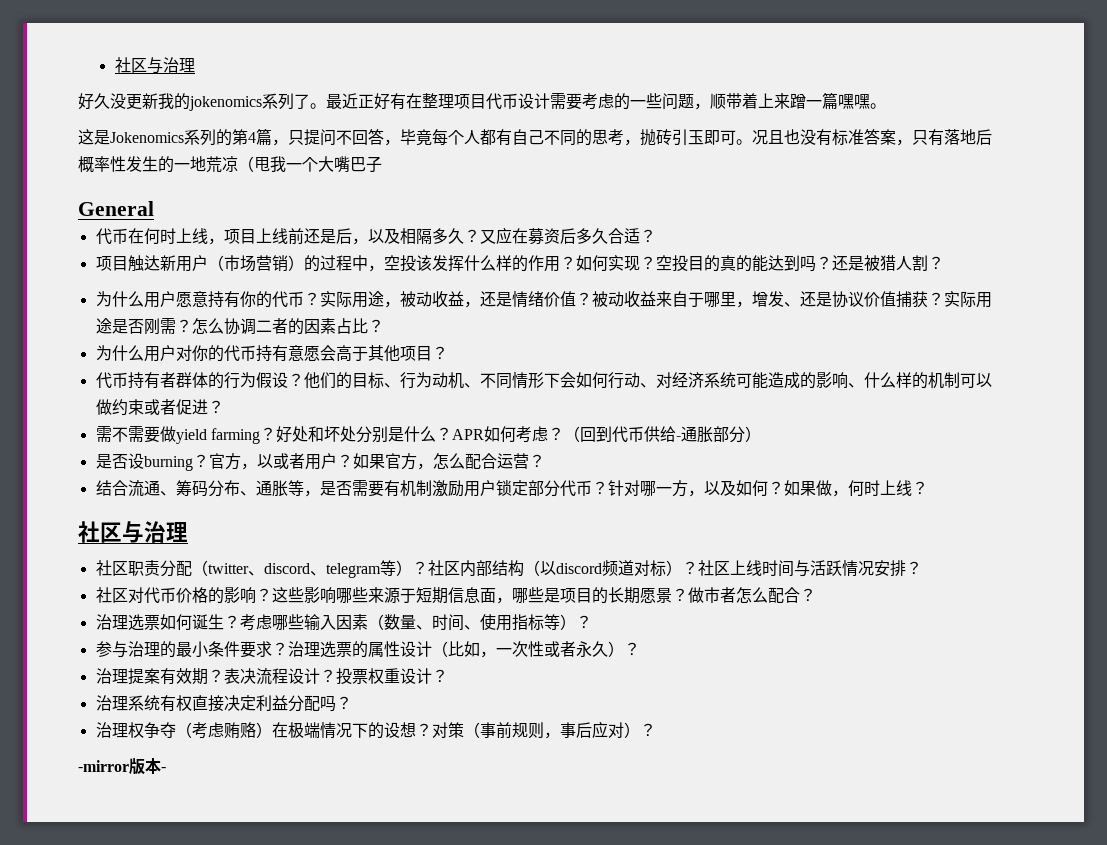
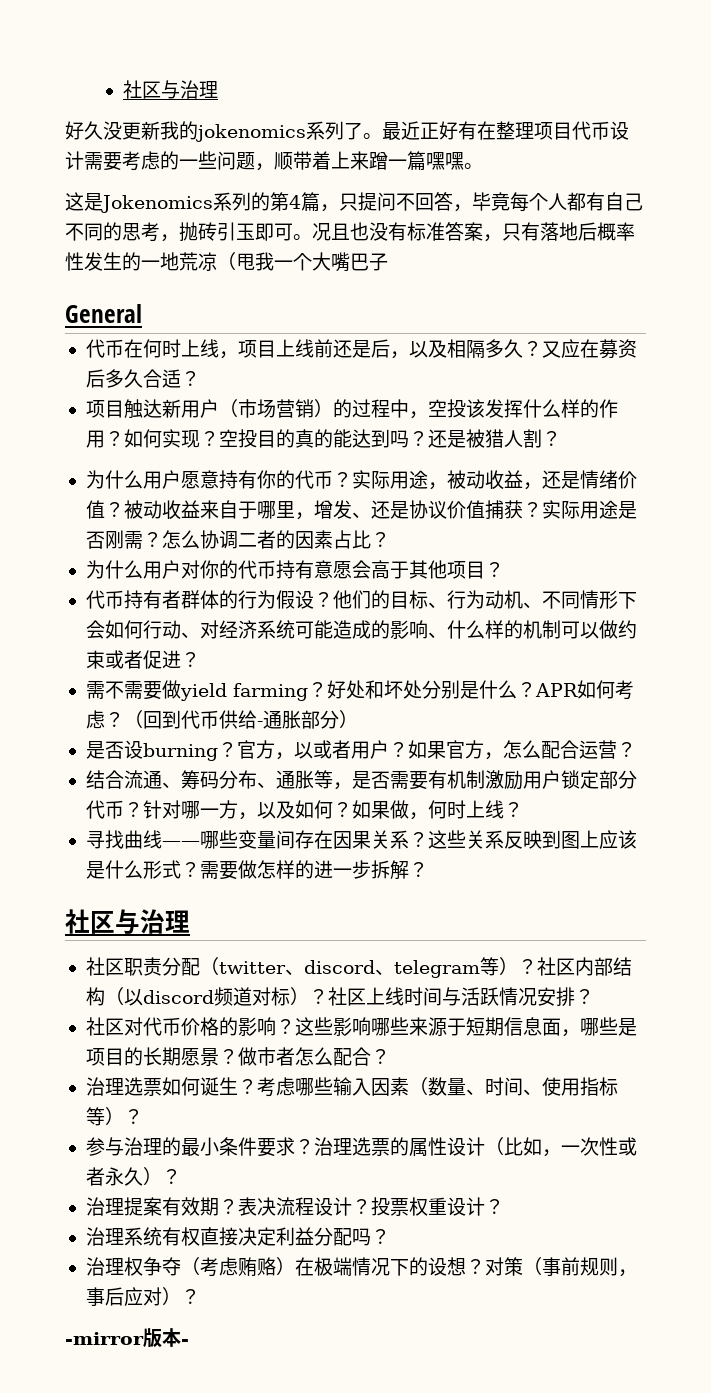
+ 寻找曲线——哪些变量间存在因果关系？这些关系反映到图上应该是什么形式？需要做怎样的进一步拆解？

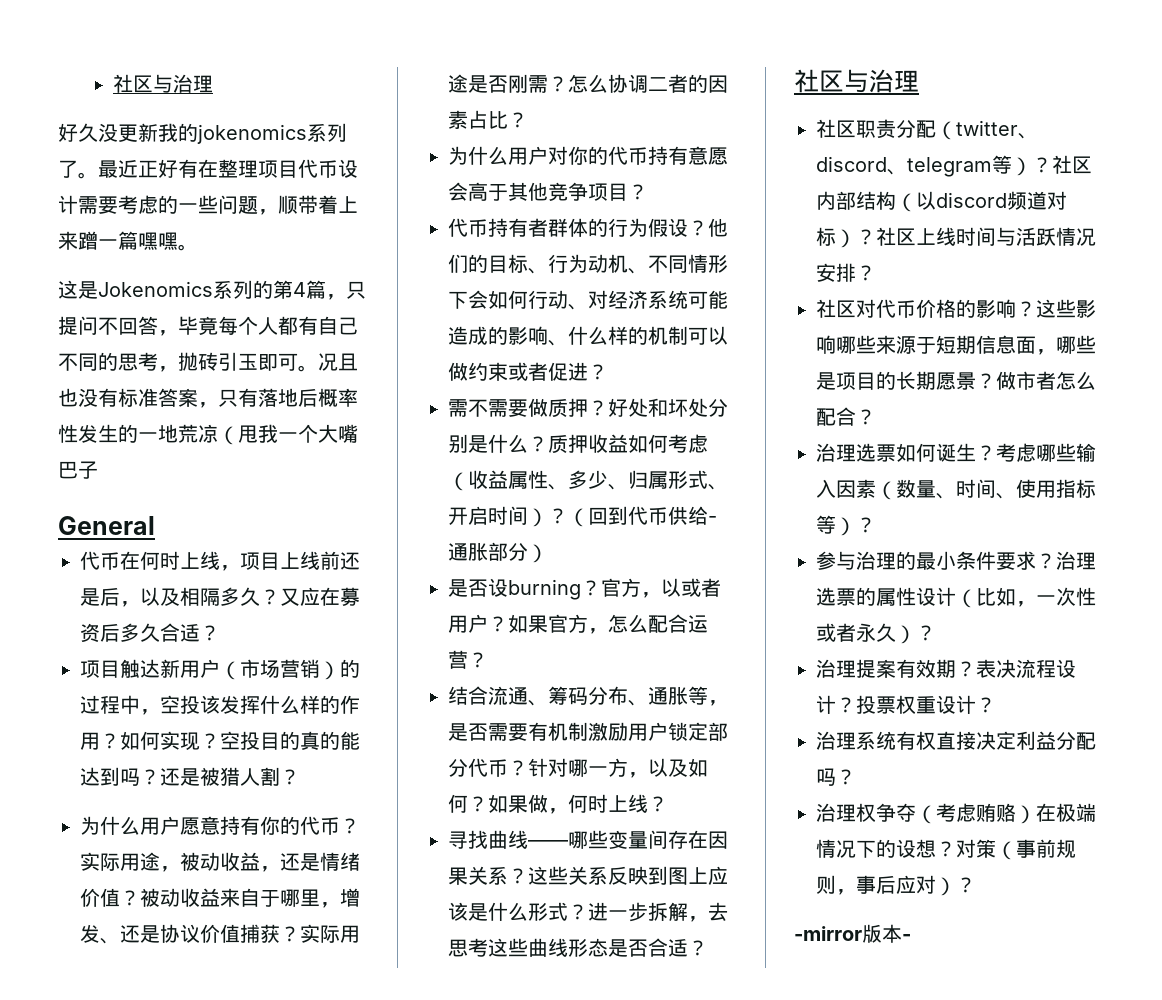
- 为什么用户对你的代币持有意愿会高于其他项目？
+ 为什么用户对你的代币持有意愿会高于其他竞争项目？
- 需不需要做yield farming？
+ 需不需要做质押？
- APR如何考虑？
+ 质押收益如何考虑（收益属性、多少、归属形式、开启时间）？
- 需要做怎样的进一步拆解？
+ 进一步拆解，去思考这些曲线形态是否合适？

